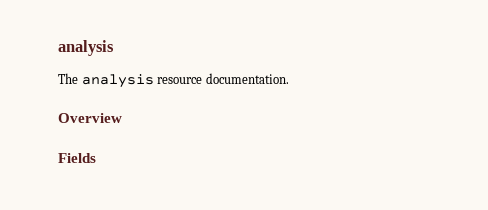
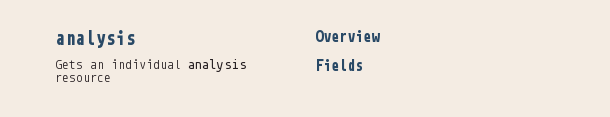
- The analysis resource documentation.
+ Gets an individual analysis resource

